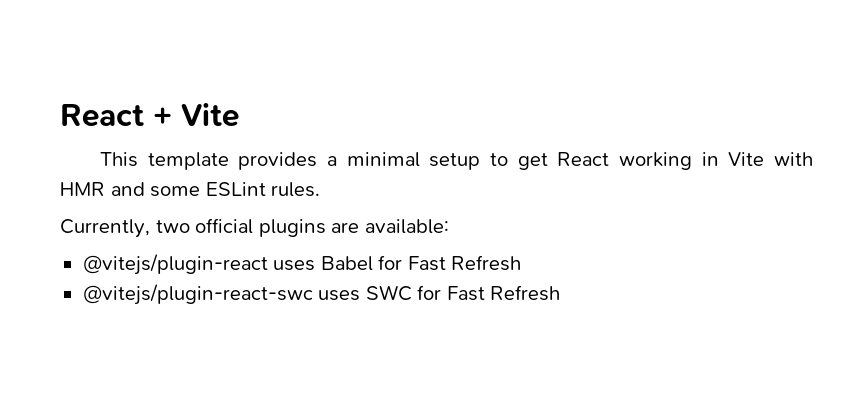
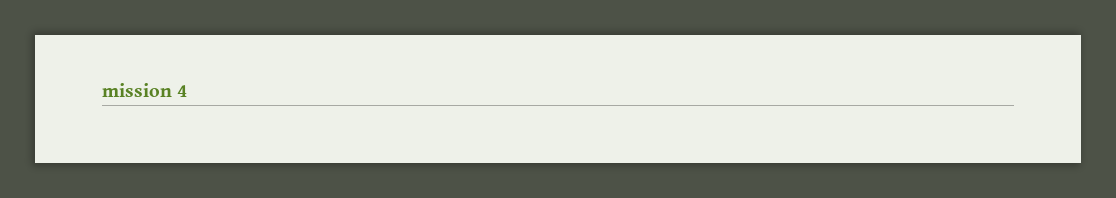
- React + Vite
- This template provides a minimal setup to get React working in Vite with HMR and some ESLint rules.
- Currently, two official plugins are available:
- @vitejs/plugin-react uses Babel for Fast Refresh
- @vitejs/plugin-react-swc uses SWC for Fast Refresh
+ mission 4

